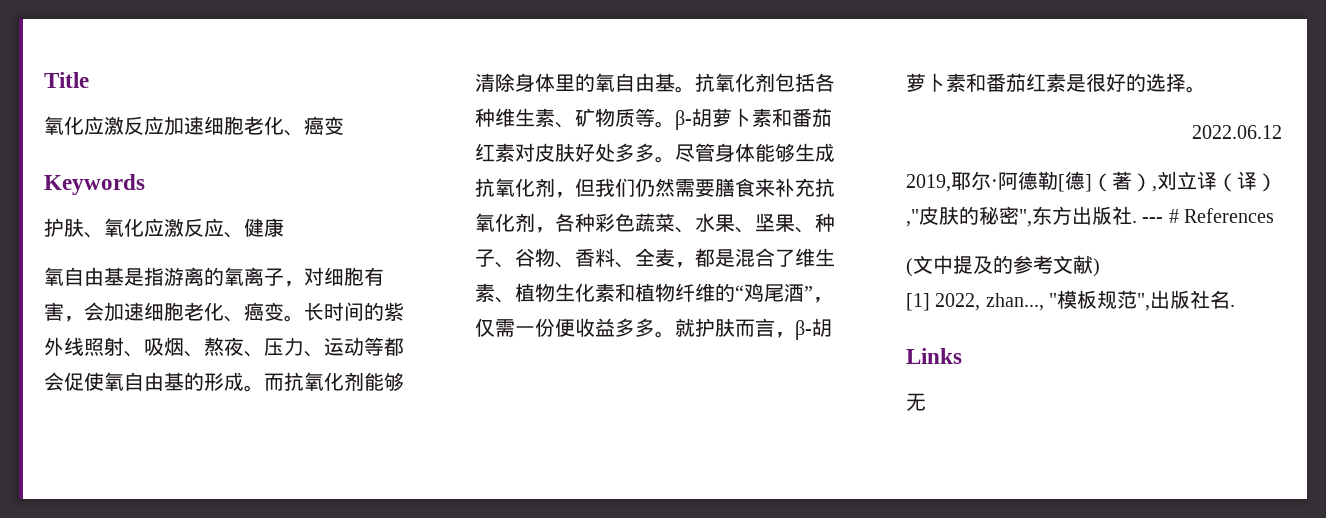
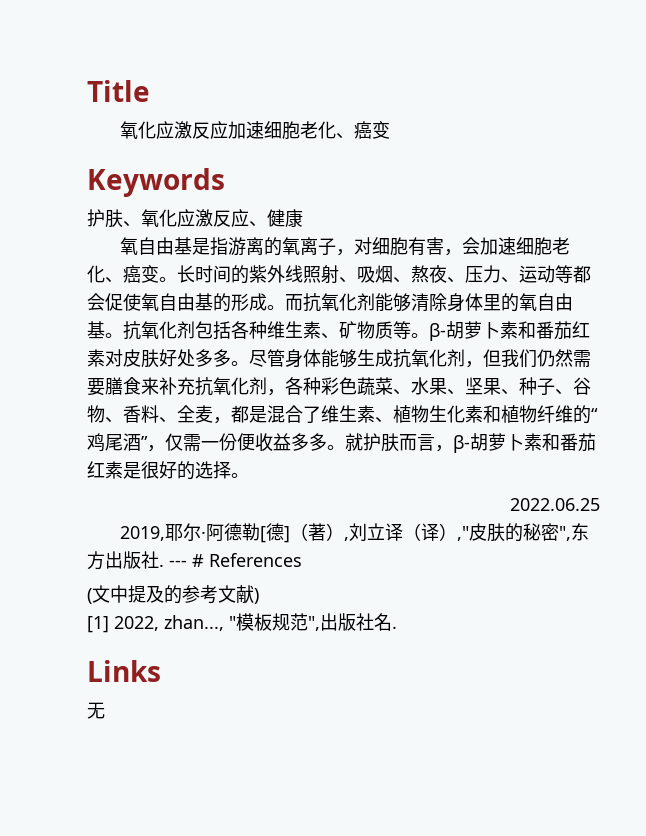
- 2022.06.12
+ 2022.06.25

